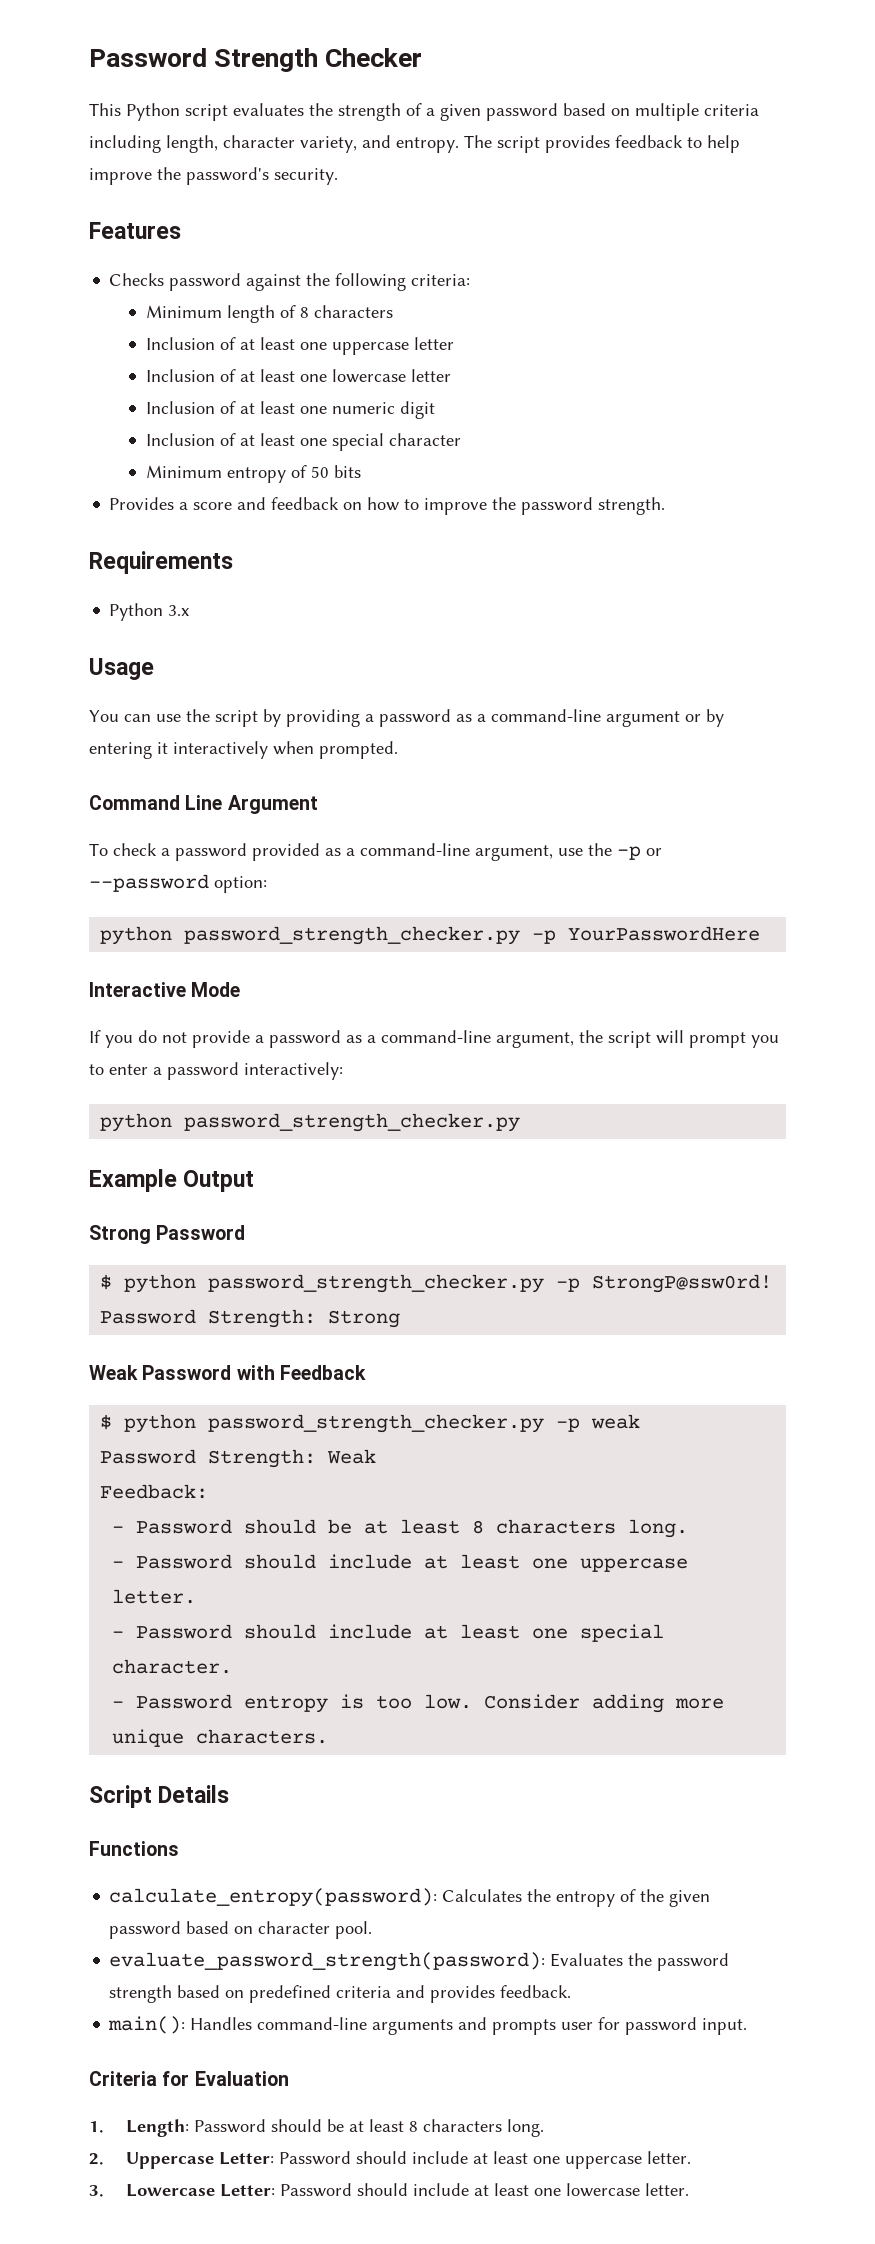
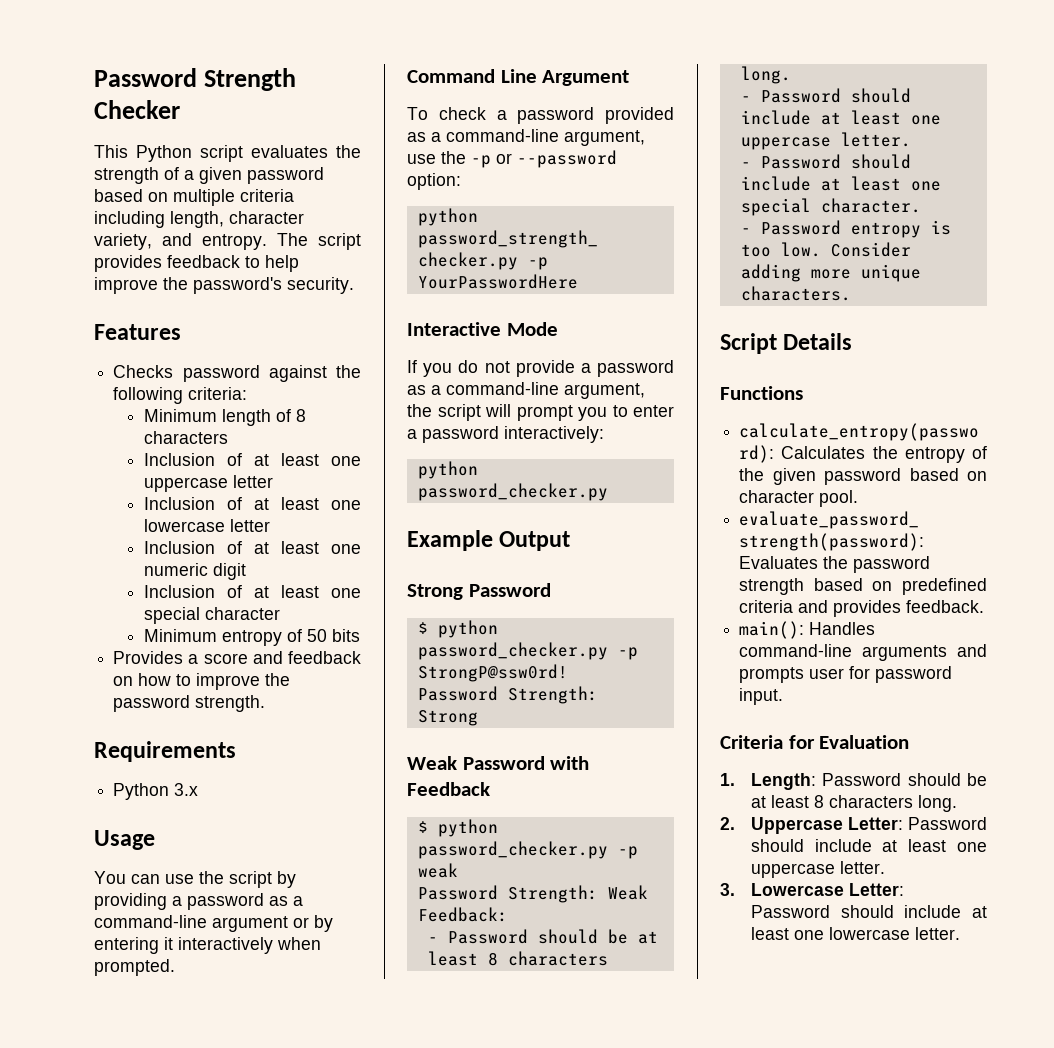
  If you do not provide a password as a command-line argument, the script will prompt you to enter a password interactively:
- python password_strength_checker.py
+ python password_checker.py
- $ python password_strength_checker.py -p StrongP@ssw0rd!
+ $ python password_checker.py -p StrongP@ssw0rd!
- $ python password_strength_checker.py -p weak
+ $ python password_checker.py -p weak

